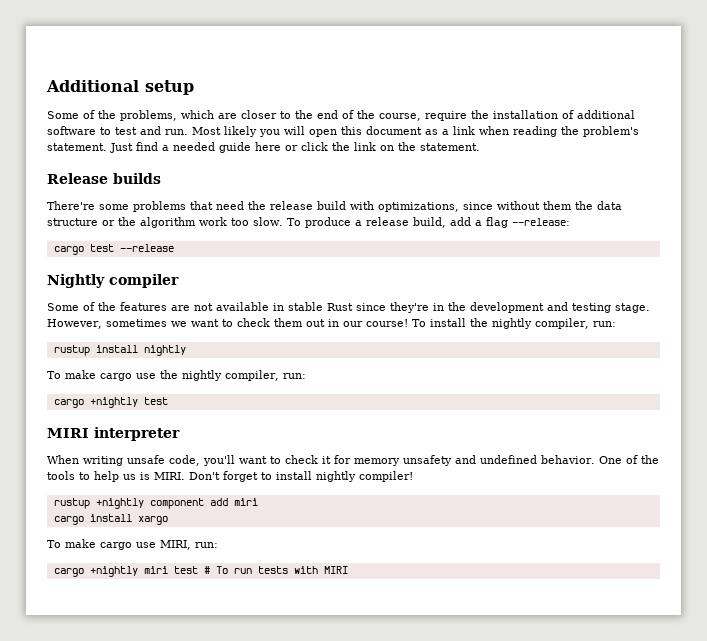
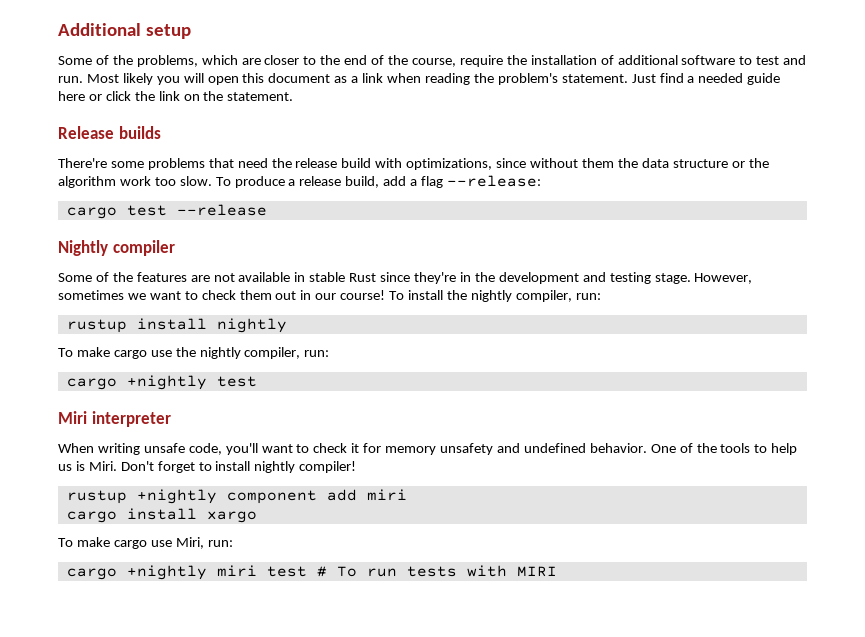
- MIRI interpreter
+ Miri interpreter
- One of the tools to help us is MIRI.
+ One of the tools to help us is Miri.
- To make cargo use MIRI, run:
+ To make cargo use Miri, run:

